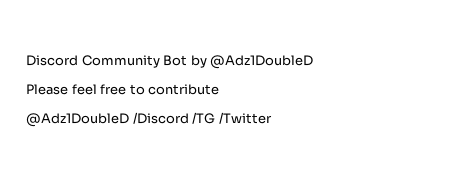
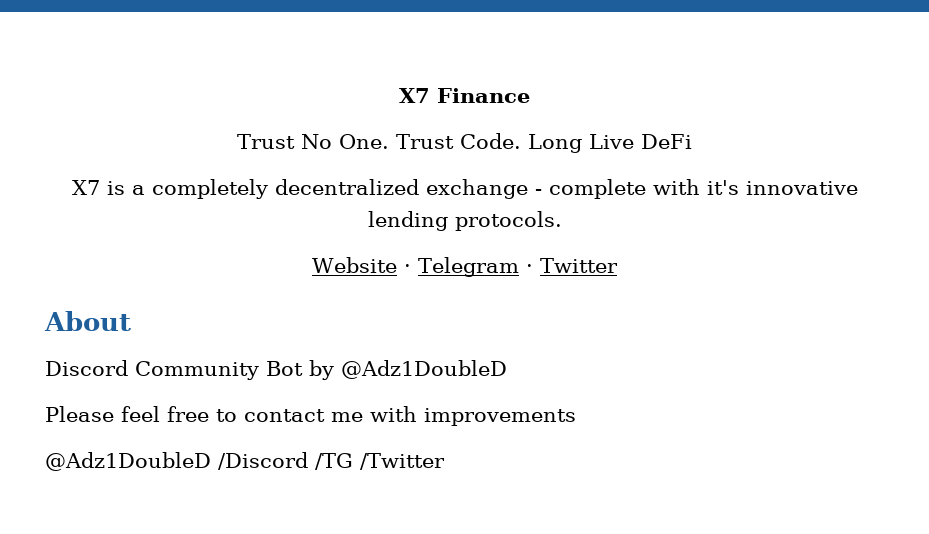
+ X7 Finance
+ Trust No One. Trust Code. Long Live DeFi
+ X7 is a completely decentralized exchange - complete with it's innovative lending protocols.
+ Website · Telegram · Twitter
+ About
- Please feel free to contribute
+ Please feel free to contact me with improvements

